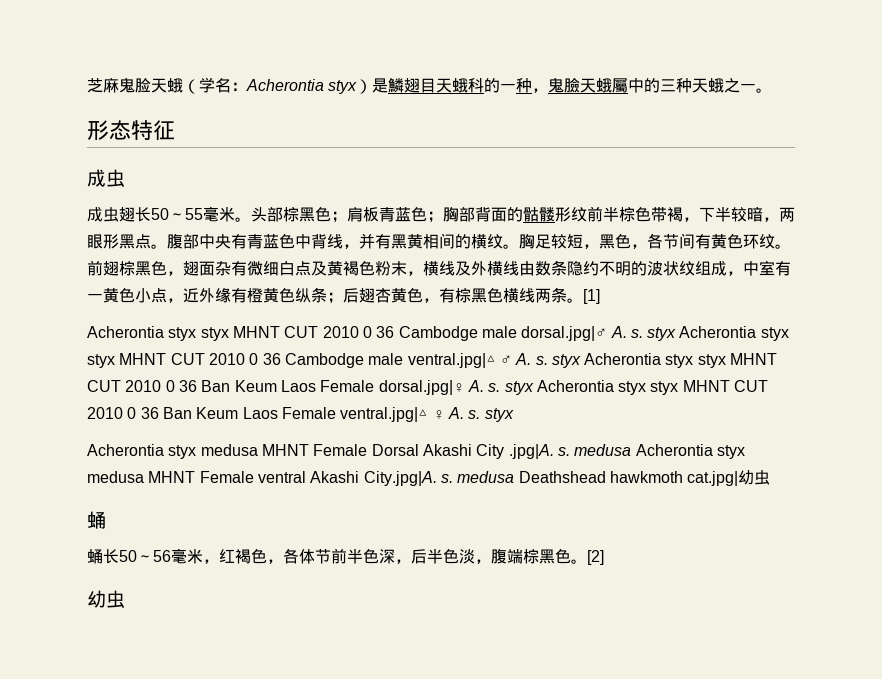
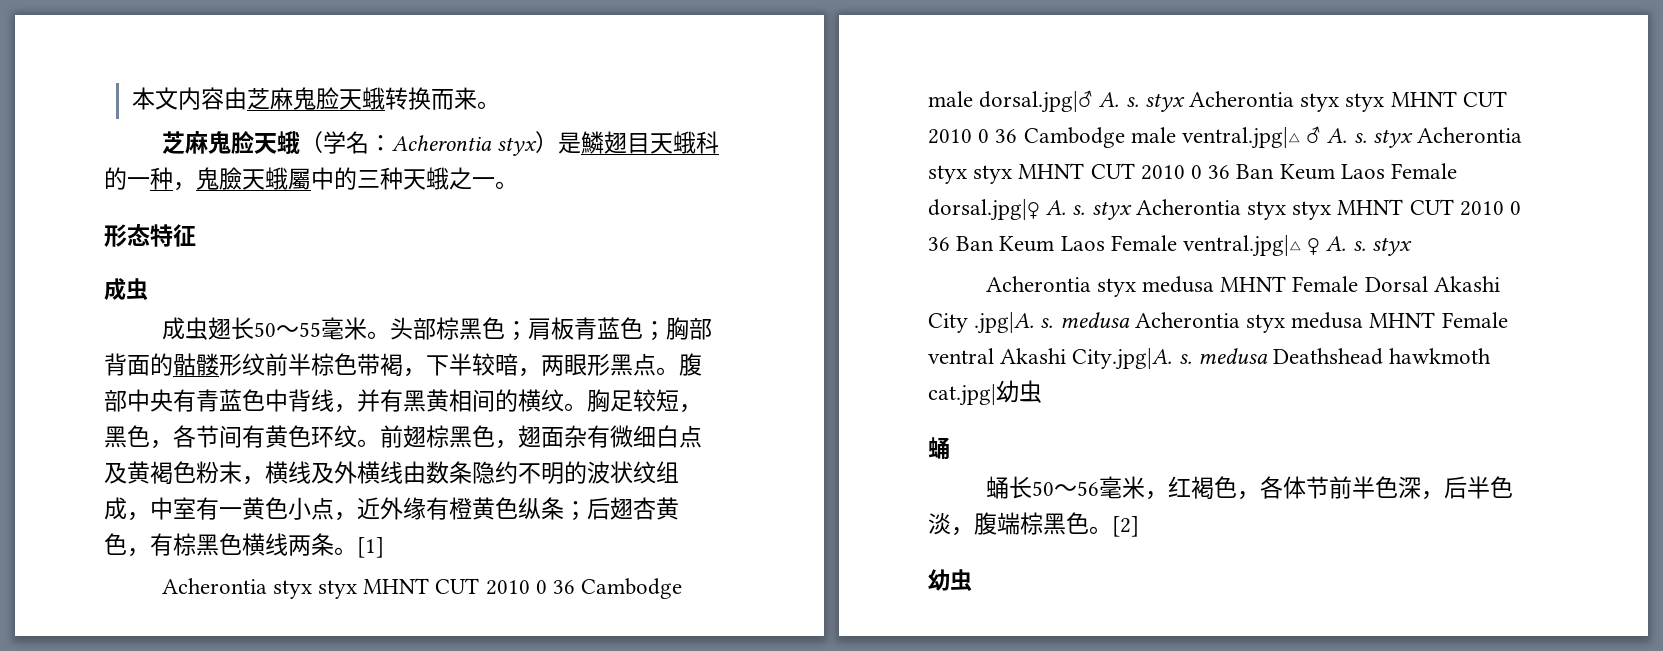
+ 本文内容由芝麻鬼脸天蛾转换而来。

